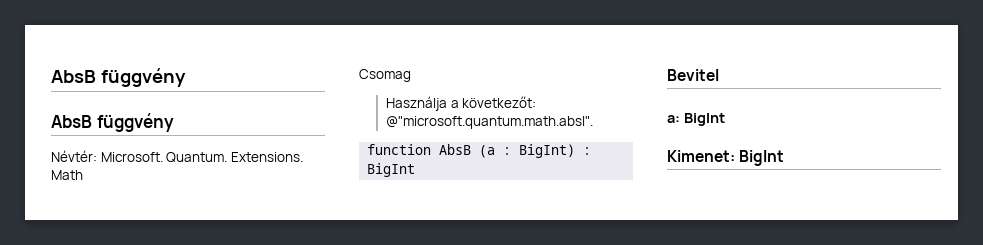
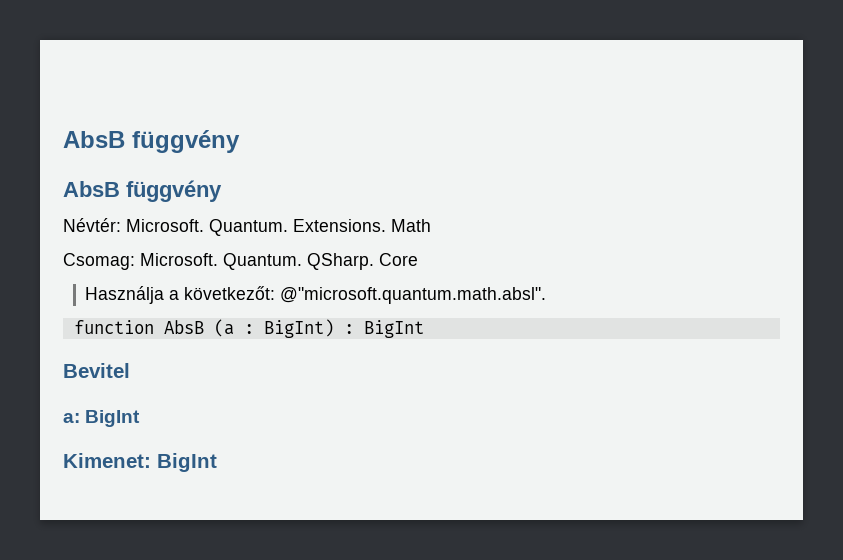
- Csomag
+ Csomag: Microsoft. Quantum. QSharp. Core

